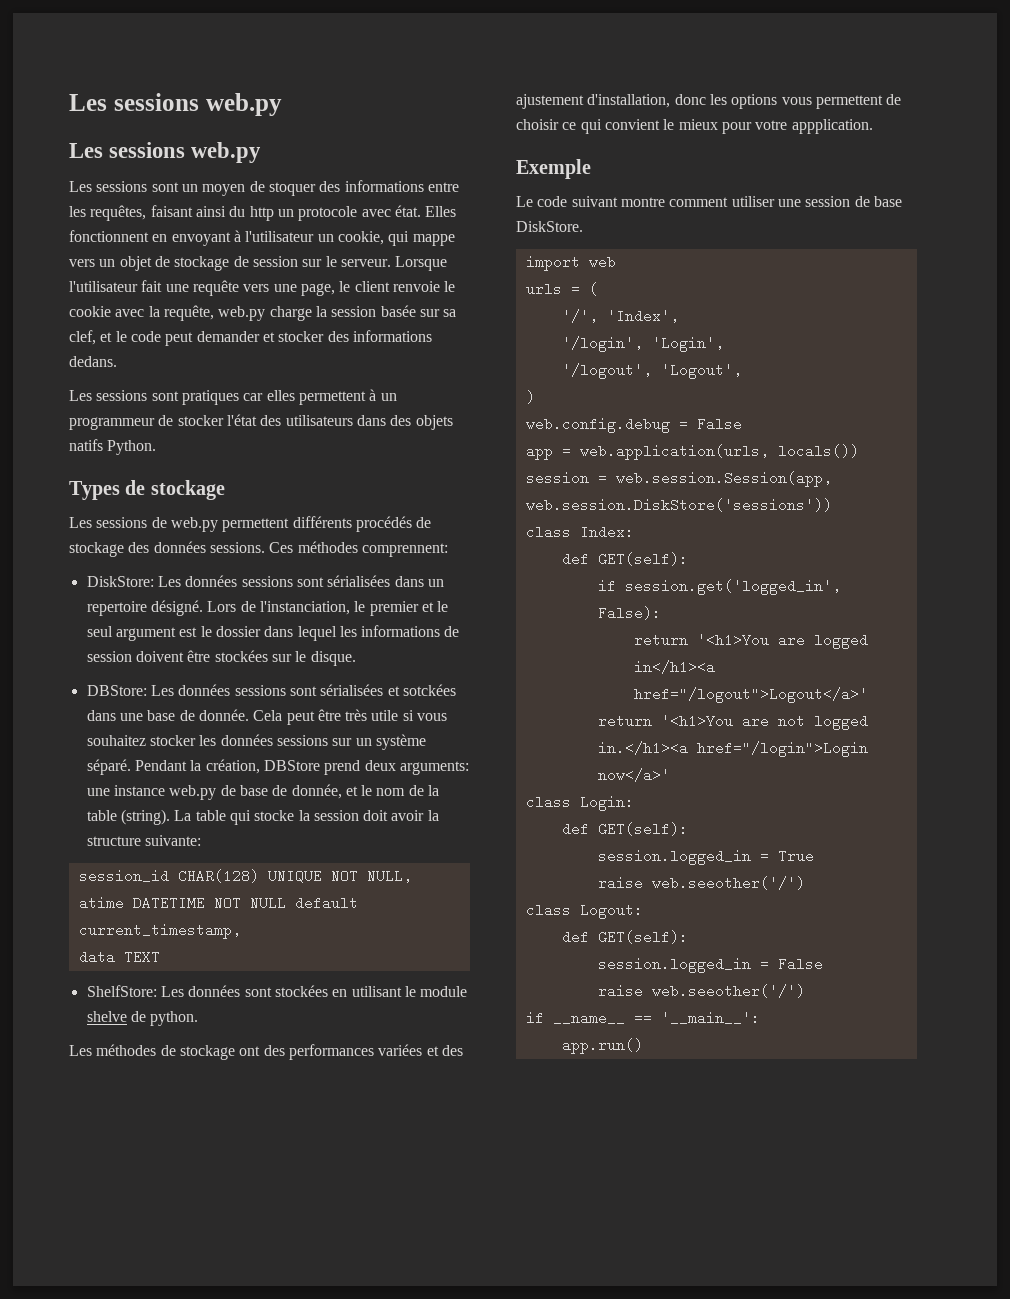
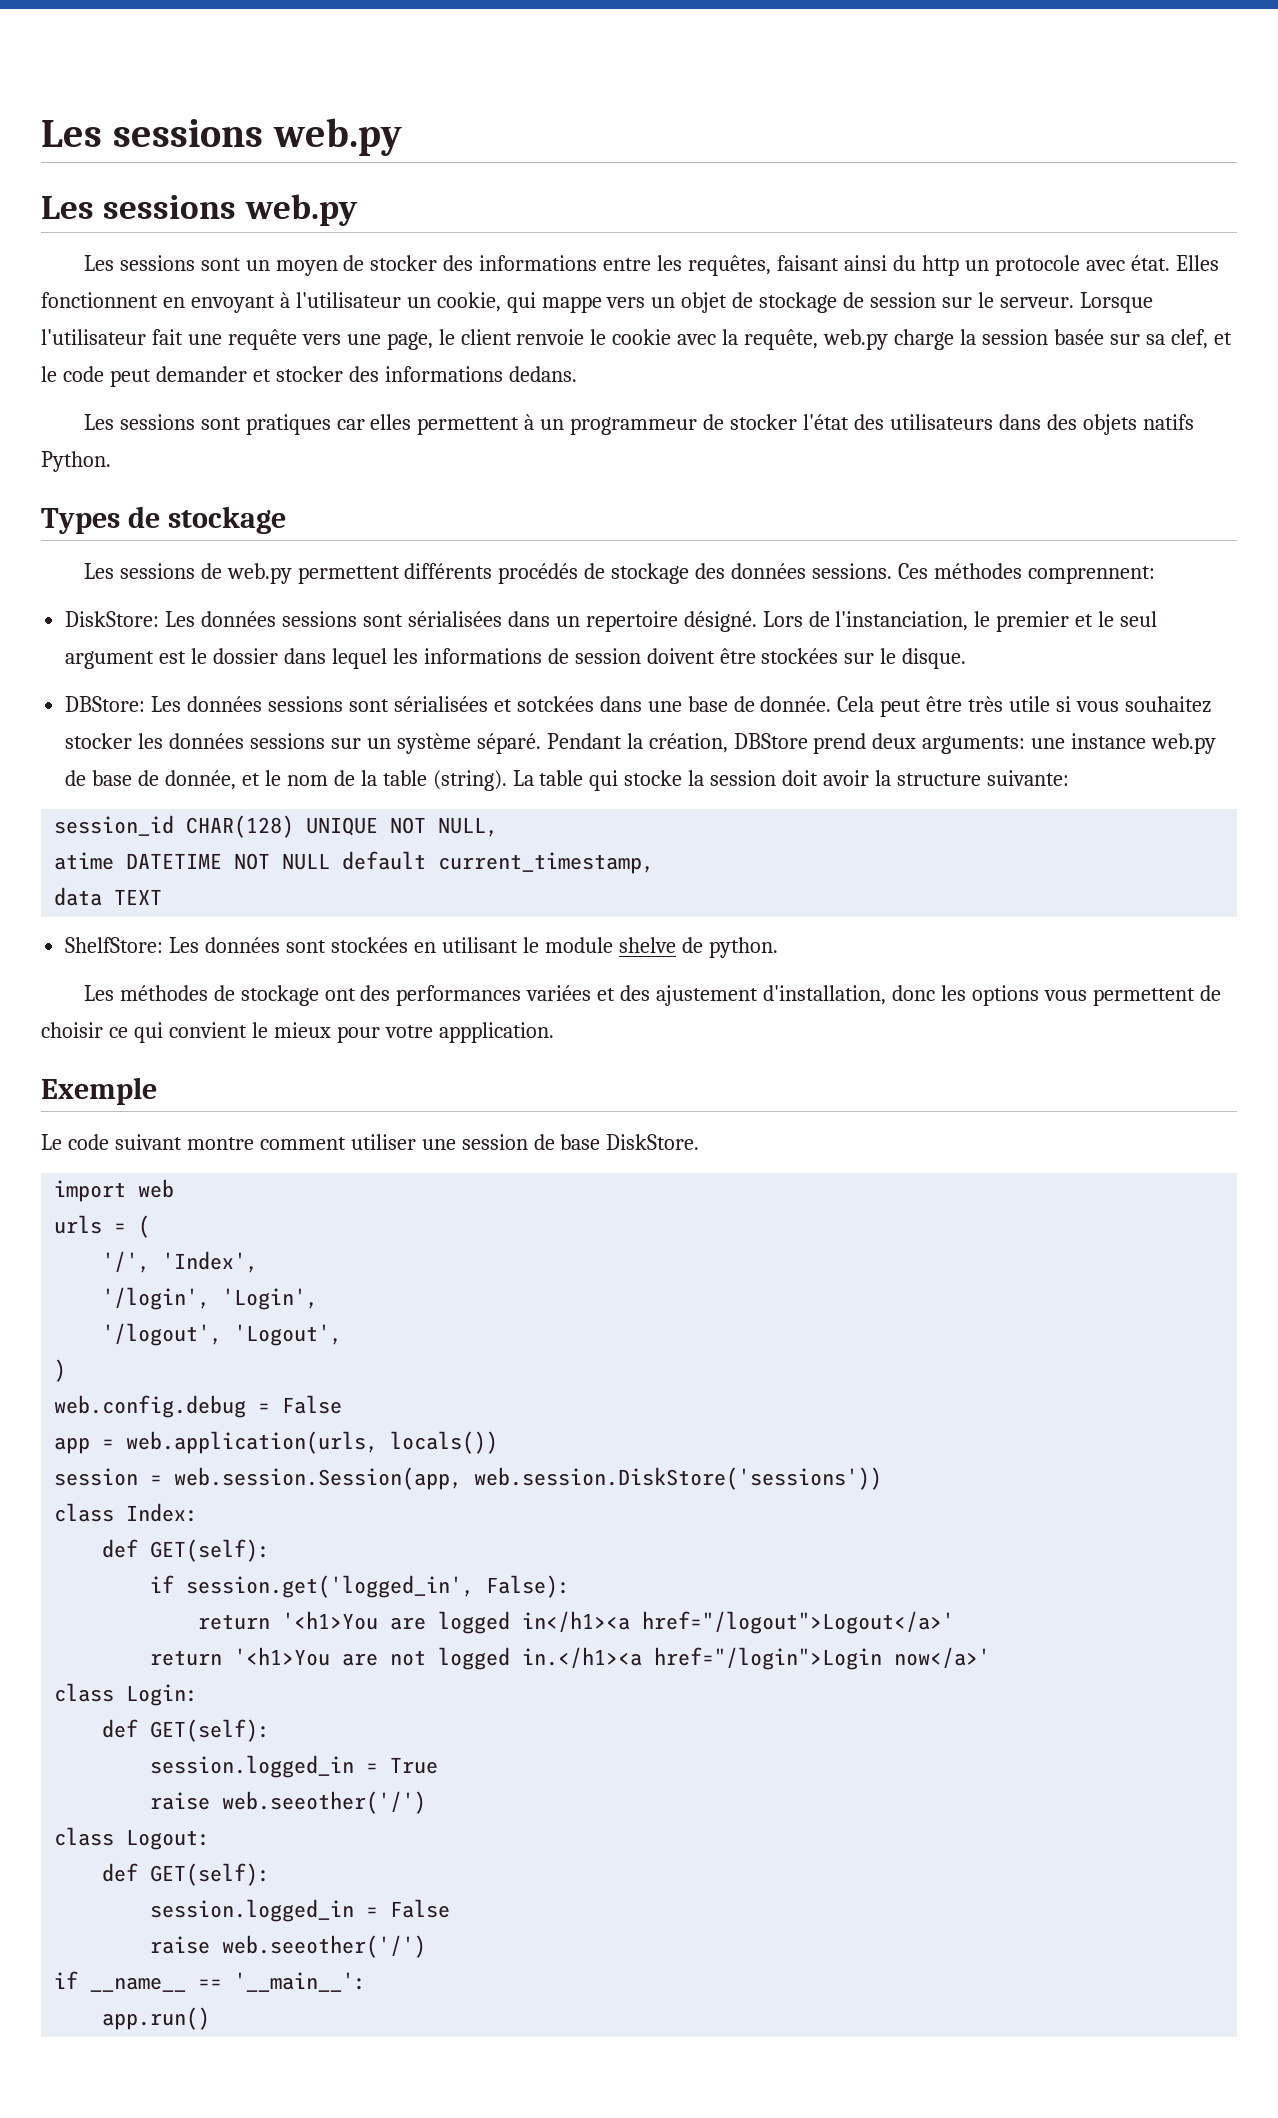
- Les sessions sont un moyen de stoquer des informations entre les requêtes, faisant ainsi du http un protocole avec état.
+ Les sessions sont un moyen de stocker des informations entre les requêtes, faisant ainsi du http un protocole avec état.

